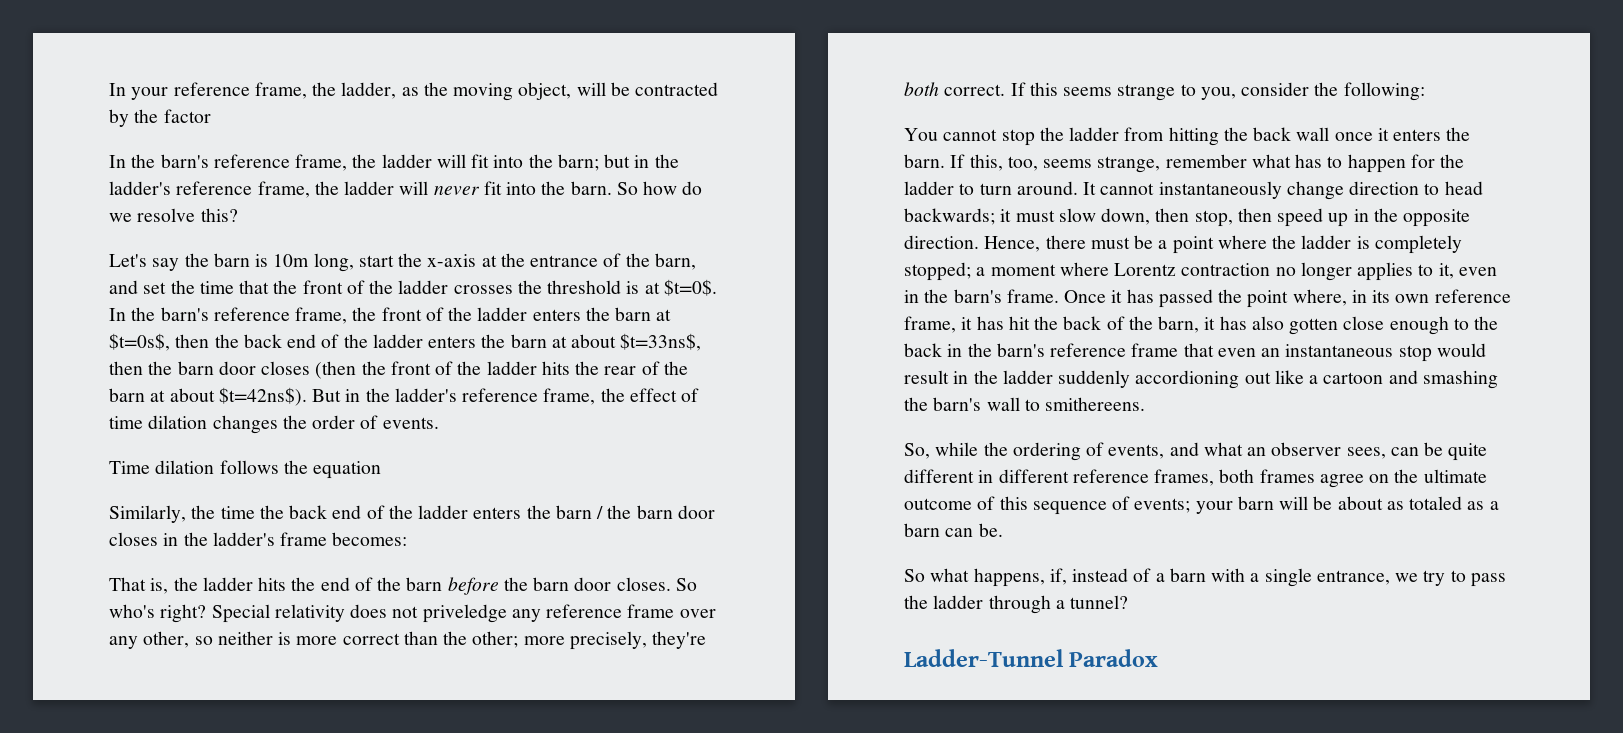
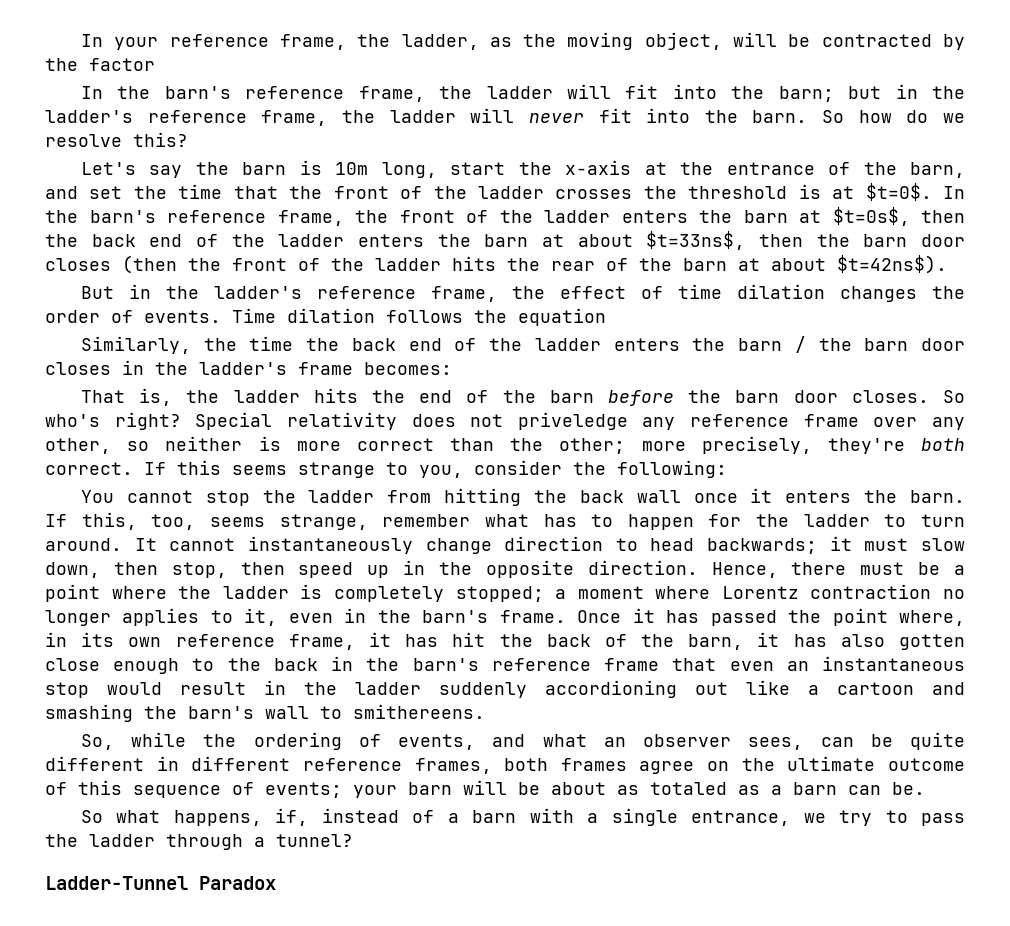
- In the barn's reference frame, the front of the ladder enters the barn at $t=0s$, then the back end of the ladder enters the barn at about $t=33ns$, then the barn door closes (then the front of the ladder hits the rear of the barn at about $t=42ns$). But in the ladder's reference frame, the effect of time dilation changes the order of events.
- Time dilation follows the equation
+ In the barn's reference frame, the front of the ladder enters the barn at $t=0s$, then the back end of the ladder enters the barn at about $t=33ns$, then the barn door closes (then the front of the ladder hits the rear of the barn at about $t=42ns$).
+ But in the ladder's reference frame, the effect of time dilation changes the order of events. Time dilation follows the equation

